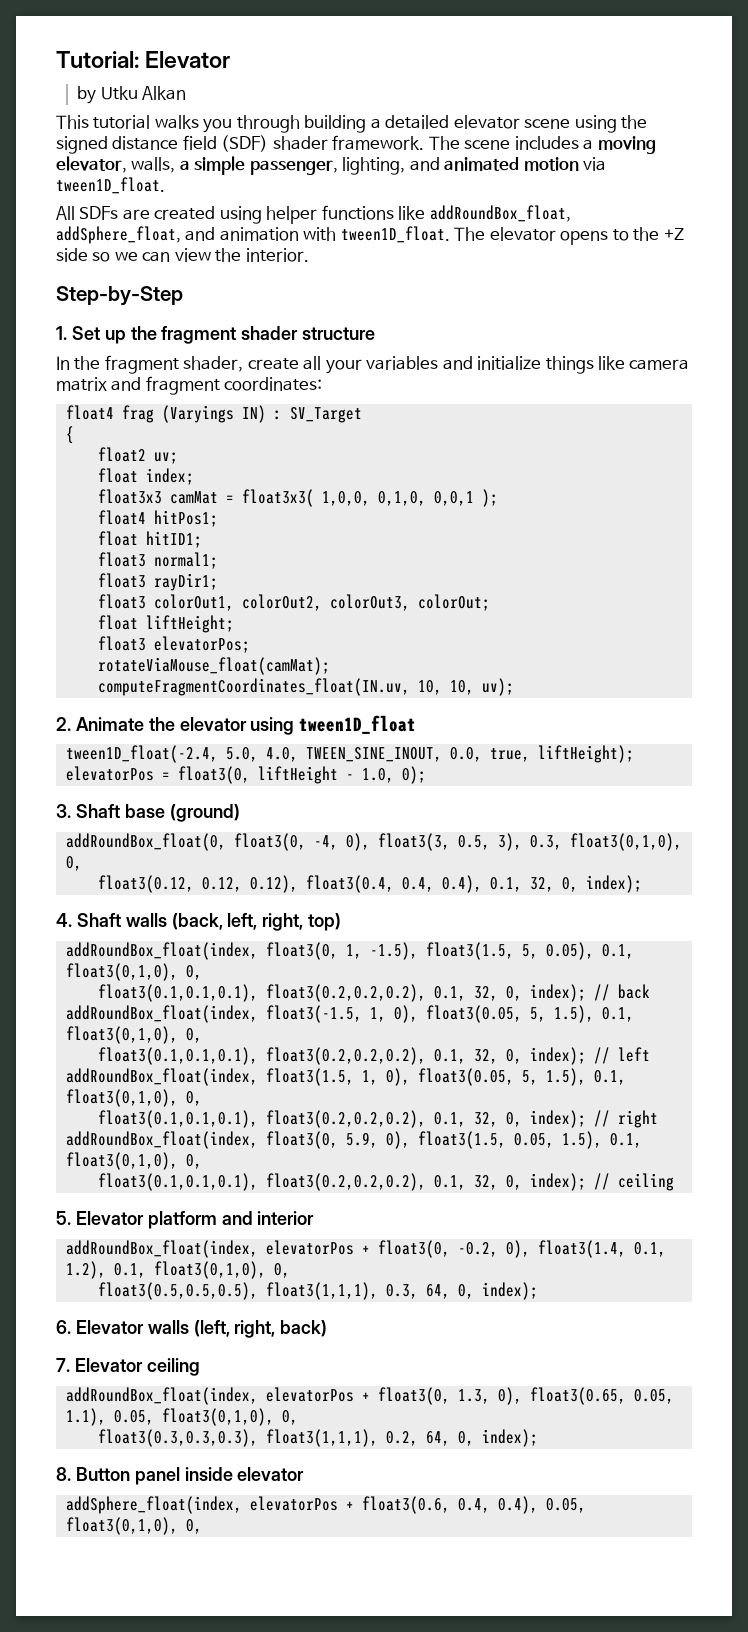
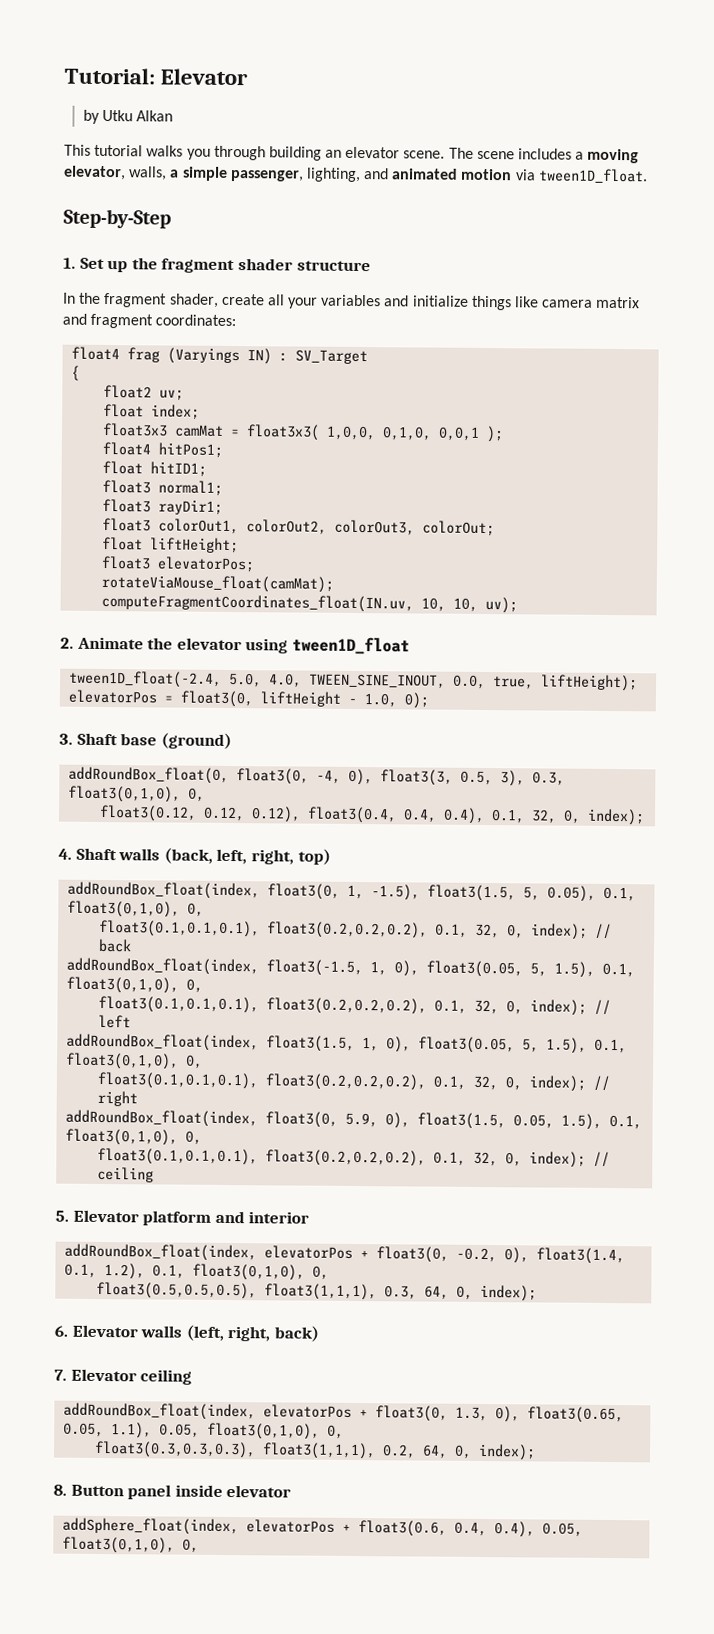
- This tutorial walks you through building a detailed elevator scene using the signed distance field (SDF) shader framework.
+ This tutorial walks you through building an elevator scene.
- All SDFs are created using helper functions like addRoundBox_float, addSphere_float, and animation with tween1D_float. The elevator opens to the +Z side so we can view the interior.

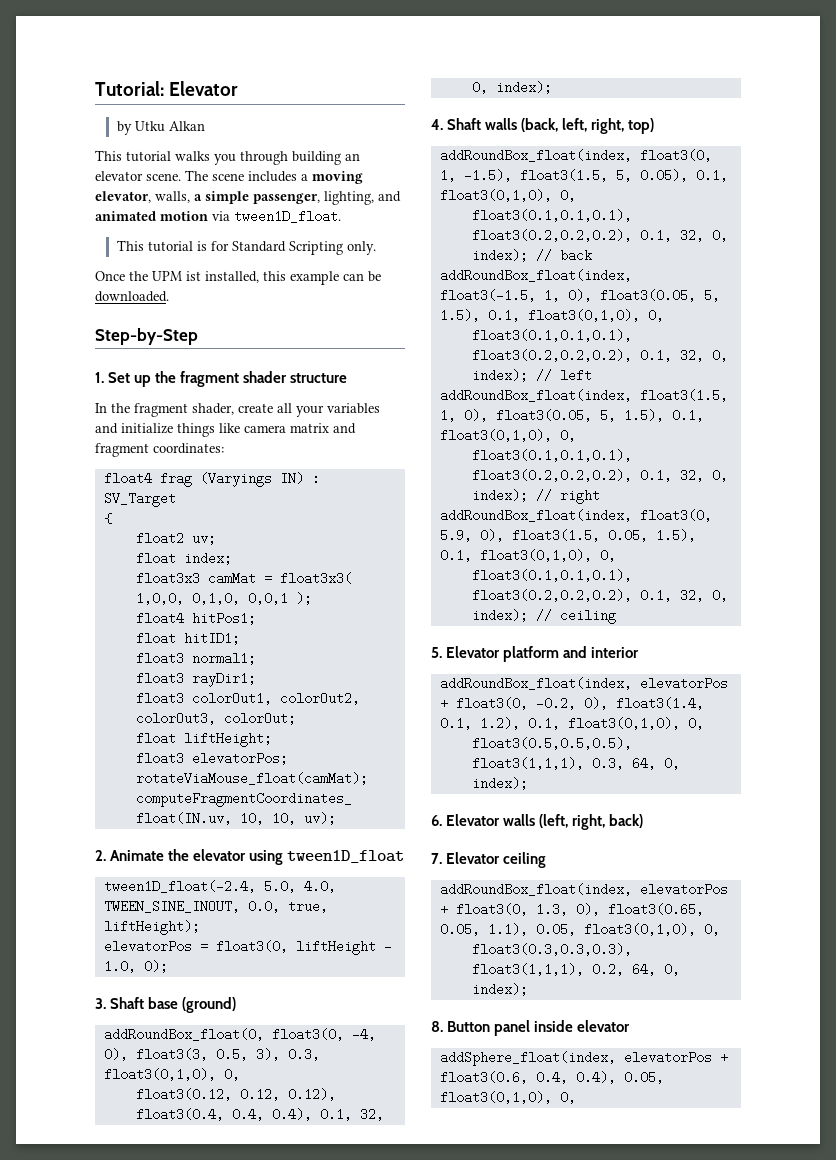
+ This tutorial is for Standard Scripting only.
+ Once the UPM ist installed, this example can be downloaded.

